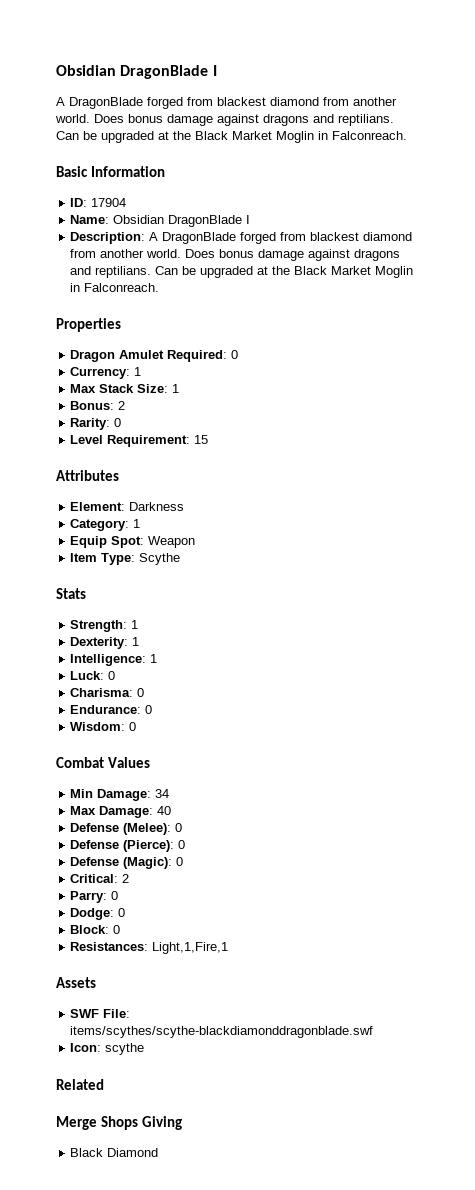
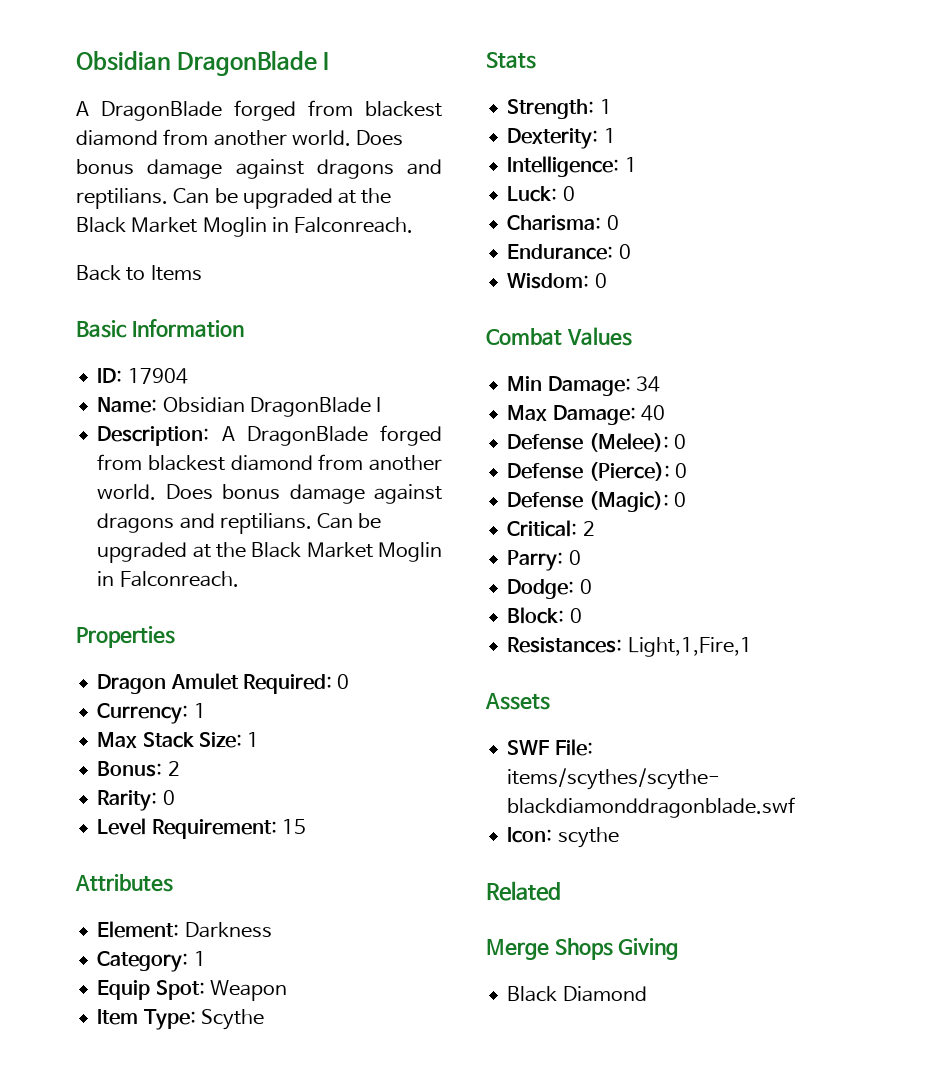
+ Back to Items

